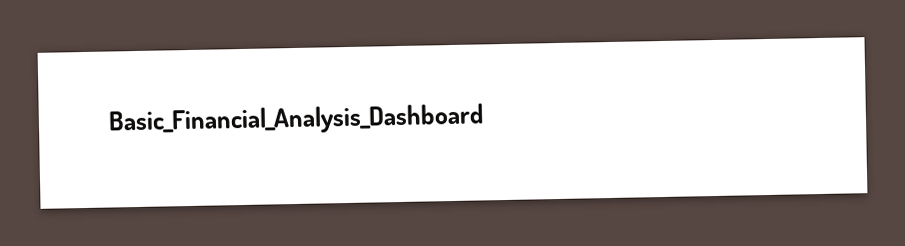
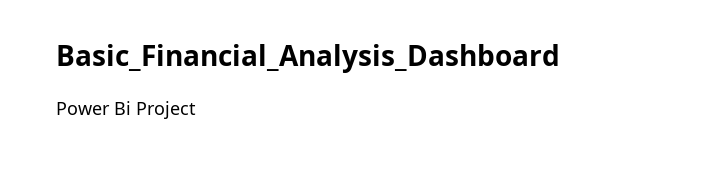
+ Power Bi Project

